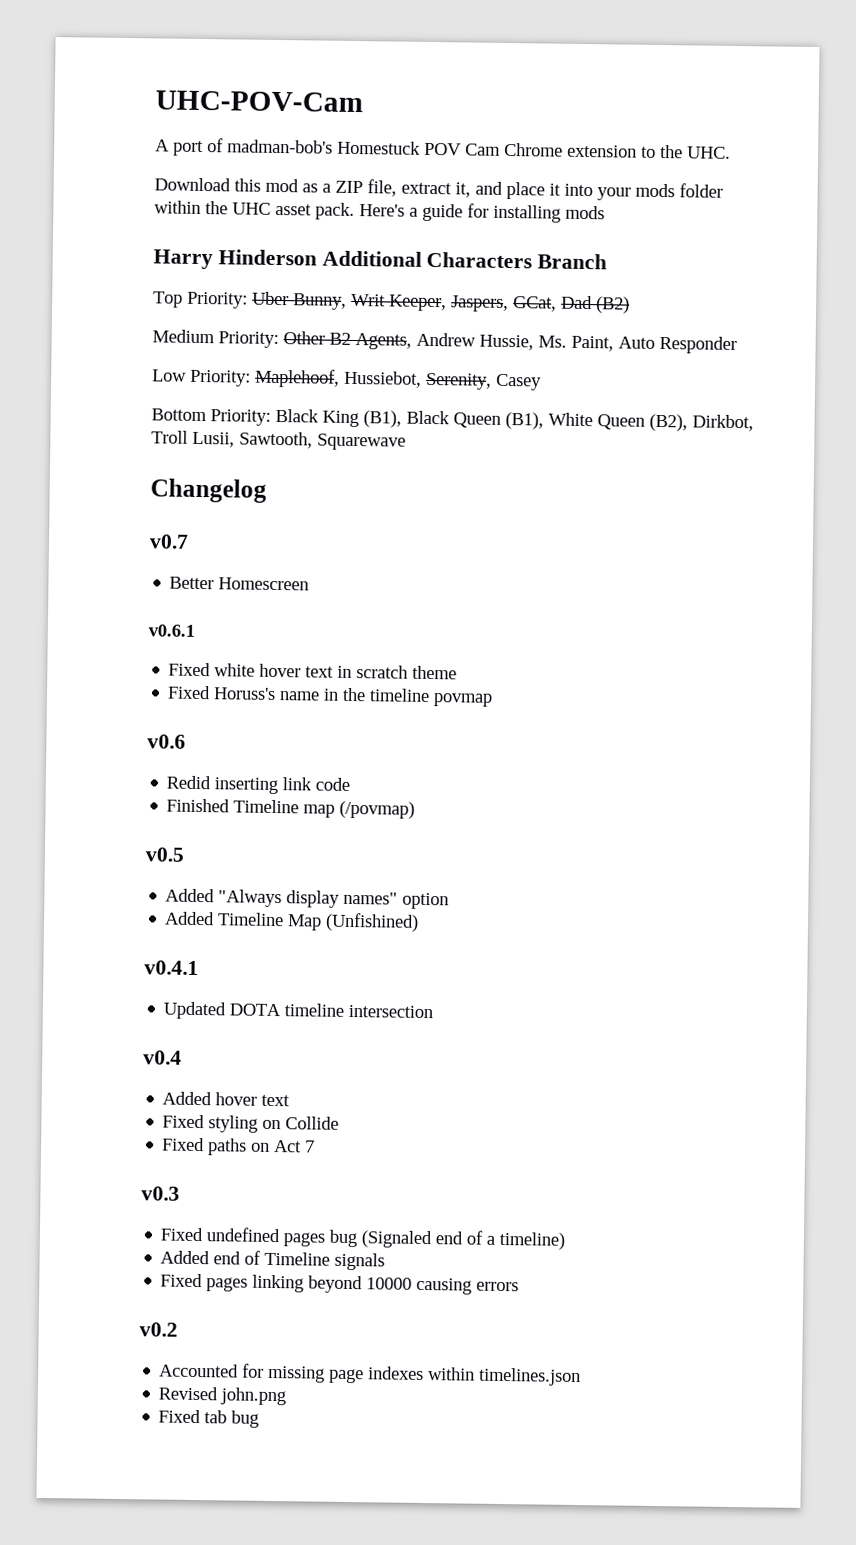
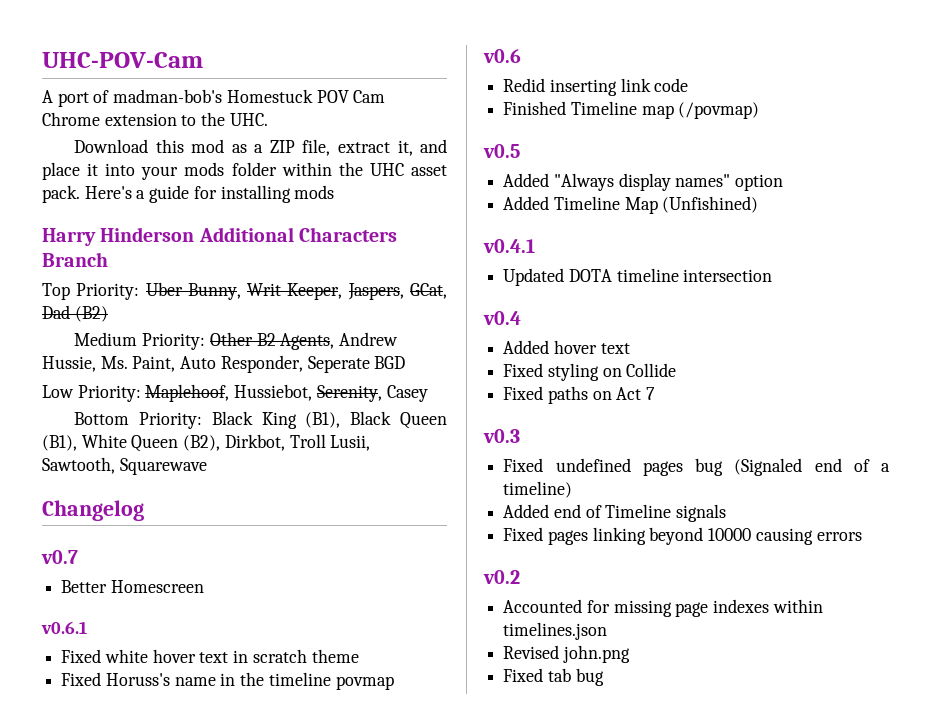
- Medium Priority: Other B2 Agents, Andrew Hussie, Ms. Paint, Auto Responder
+ Medium Priority: Other B2 Agents, Andrew Hussie, Ms. Paint, Auto Responder, Seperate BGD

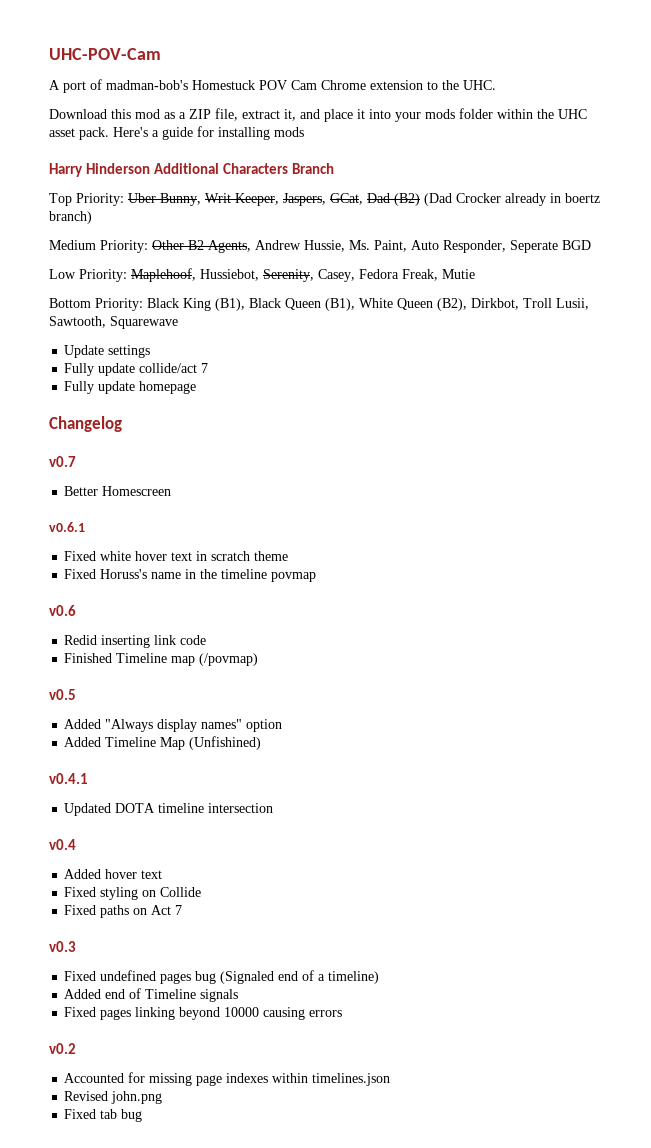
- Top Priority: Uber Bunny, Writ Keeper, Jaspers, GCat, Dad (B2)
+ Top Priority: Uber Bunny, Writ Keeper, Jaspers, GCat, Dad (B2) (Dad Crocker already in boertz branch)
- Low Priority: Maplehoof, Hussiebot, Serenity, Casey
+ Low Priority: Maplehoof, Hussiebot, Serenity, Casey, Fedora Freak, Mutie
+ Update settings
+ Fully update collide/act 7
+ Fully update homepage

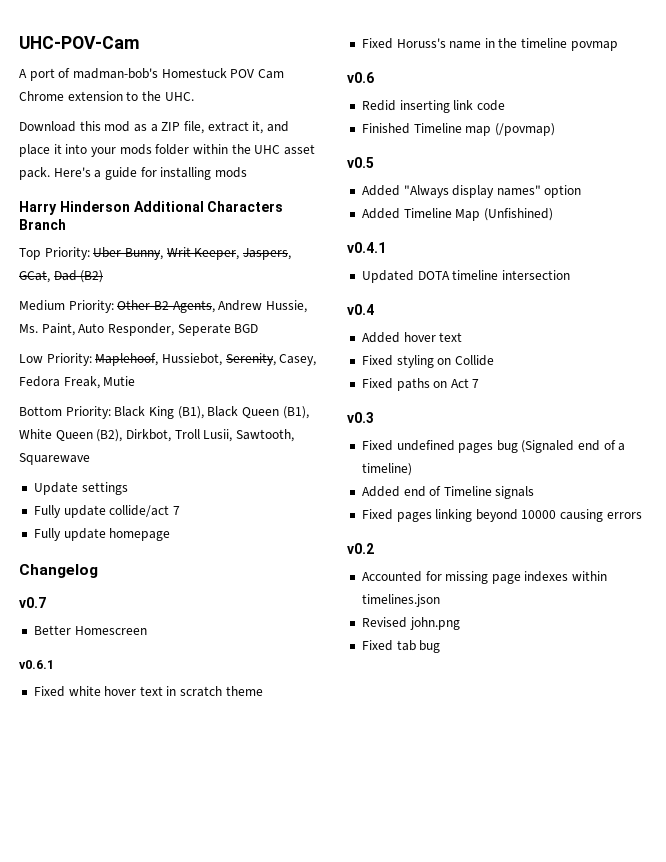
- Top Priority: Uber Bunny, Writ Keeper, Jaspers, GCat, Dad (B2) (Dad Crocker already in boertz branch)
+ Top Priority: Uber Bunny, Writ Keeper, Jaspers, GCat, Dad (B2)

